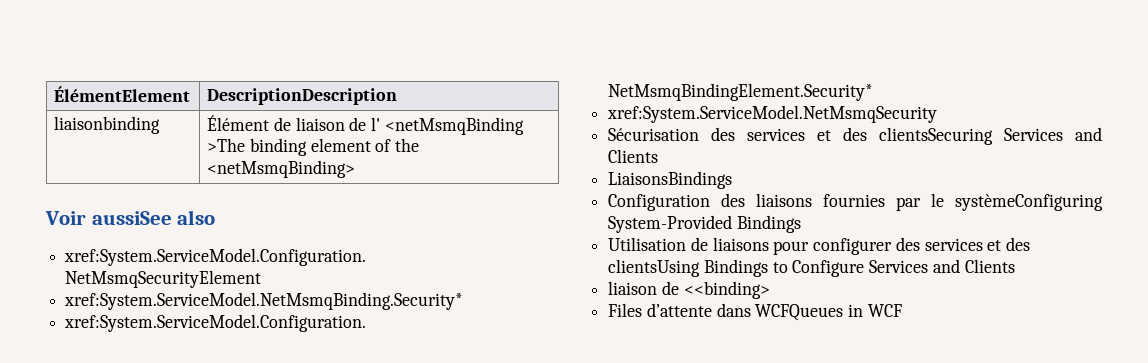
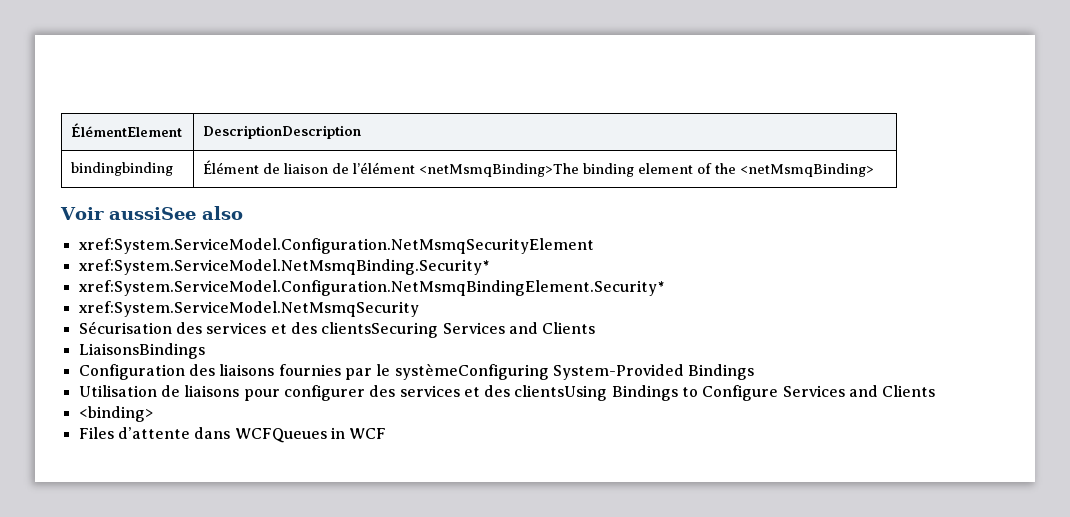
- liaisonbinding | Élément de liaison de l' <netMsmqBinding >The binding element of the <netMsmqBinding>
+ bindingbinding | Élément de liaison de l’élément <netMsmqBinding>The binding element of the <netMsmqBinding>
- liaison de <<binding>
+ <binding>

